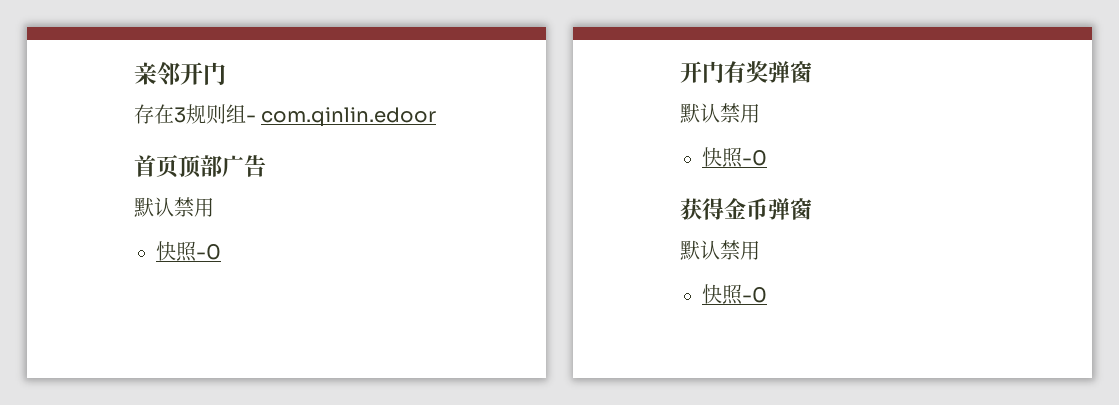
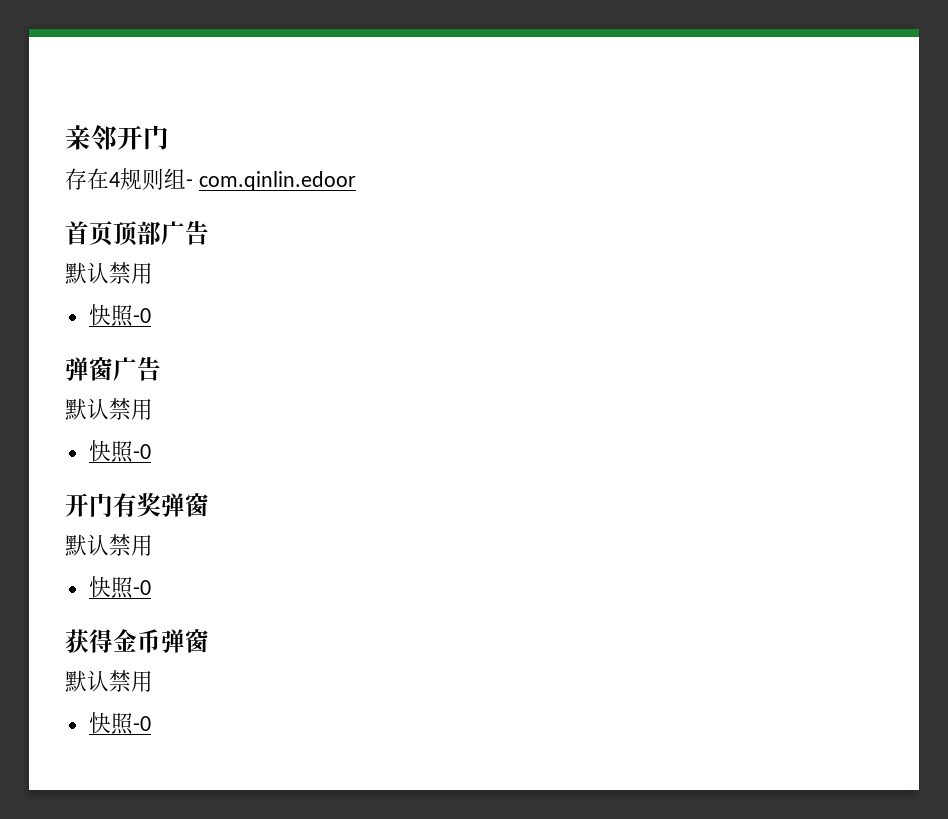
- 存在3规则组- com.qinlin.edoor
+ 存在4规则组- com.qinlin.edoor
+ 弹窗广告
+ 默认禁用
+ 快照-0

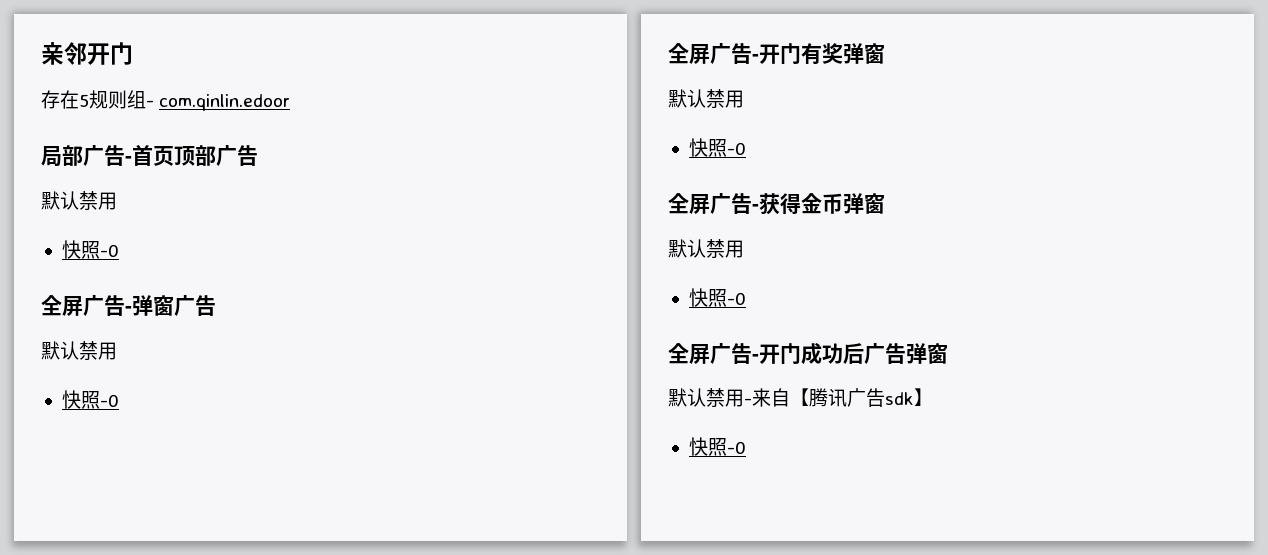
- 存在4规则组- com.qinlin.edoor
+ 存在5规则组- com.qinlin.edoor
- 首页顶部广告
+ 局部广告-首页顶部广告
- 弹窗广告
+ 全屏广告-弹窗广告
- 开门有奖弹窗
+ 全屏广告-开门有奖弹窗
- 获得金币弹窗
+ 全屏广告-获得金币弹窗
+ 全屏广告-开门成功后广告弹窗
+ 默认禁用-来自【腾讯广告sdk】
+ 快照-0

